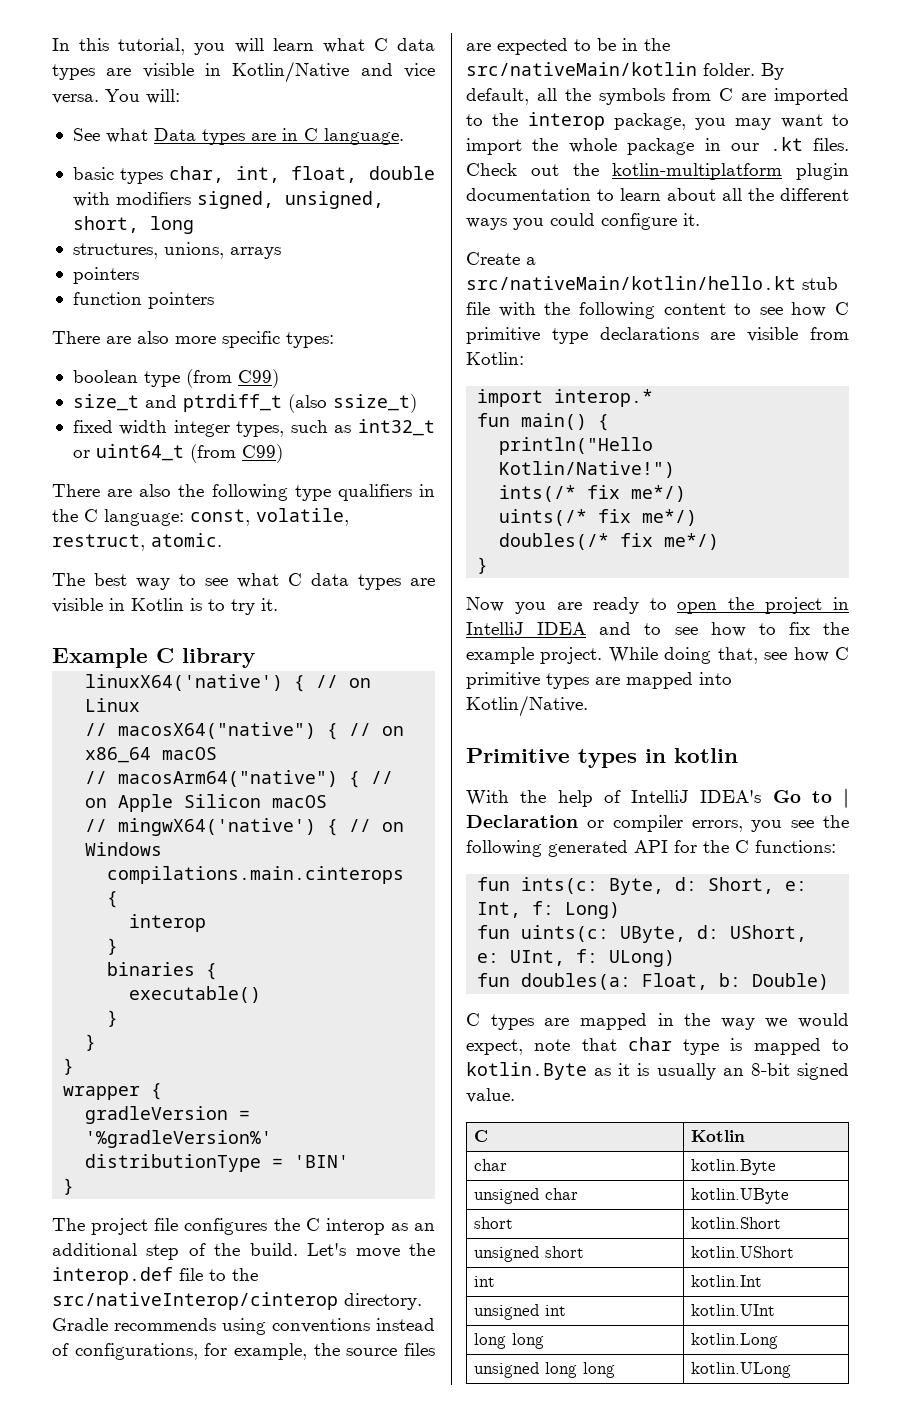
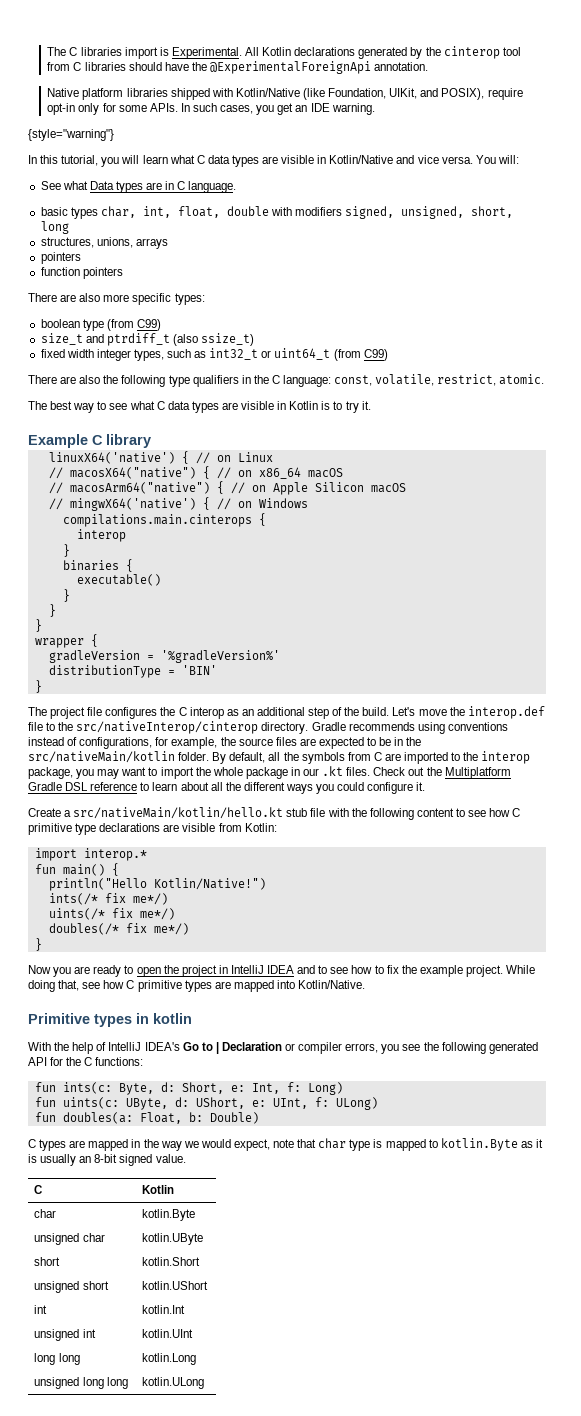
+ The C libraries import is Experimental. All Kotlin declarations generated by the cinterop tool from C libraries should have the @ExperimentalForeignApi annotation.
+ Native platform libraries shipped with Kotlin/Native (like Foundation, UIKit, and POSIX), require opt-in only for some APIs. In such cases, you get an IDE warning.
+ {style="warning"}
- There are also the following type qualifiers in the C language: const, volatile, restruct, atomic.
+ There are also the following type qualifiers in the C language: const, volatile, restrict, atomic.
- Check out the kotlin-multiplatform plugin documentation to learn about all the different ways you could configure it.
+ Check out the Multiplatform Gradle DSL reference to learn about all the different ways you could configure it.

